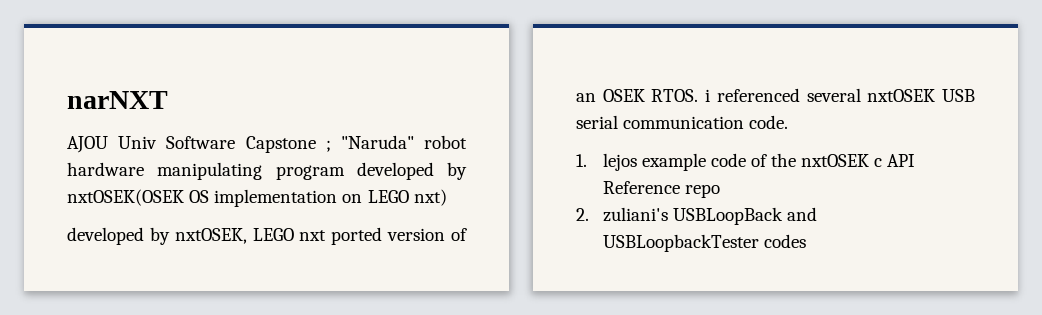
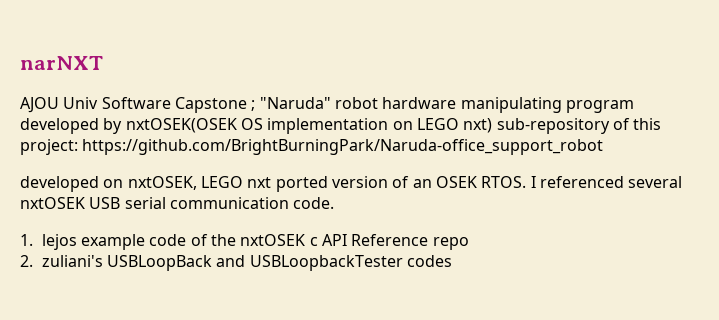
- AJOU Univ Software Capstone ; "Naruda" robot hardware manipulating program developed by nxtOSEK(OSEK OS implementation on LEGO nxt)
- developed by nxtOSEK, LEGO nxt ported version of an OSEK RTOS. i referenced several nxtOSEK USB serial communication code.
+ AJOU Univ Software Capstone ; "Naruda" robot hardware manipulating program developed by nxtOSEK(OSEK OS implementation on LEGO nxt) sub-repository of this project: https://github.com/BrightBurningPark/Naruda-office_support_robot
+ developed on nxtOSEK, LEGO nxt ported version of an OSEK RTOS. I referenced several nxtOSEK USB serial communication code.

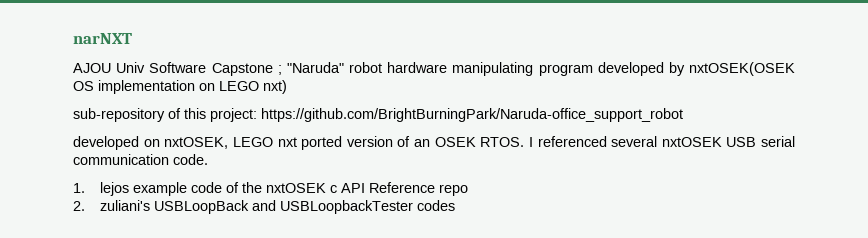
- AJOU Univ Software Capstone ; "Naruda" robot hardware manipulating program developed by nxtOSEK(OSEK OS implementation on LEGO nxt) sub-repository of this project: https://github.com/BrightBurningPark/Naruda-office_support_robot
+ AJOU Univ Software Capstone ; "Naruda" robot hardware manipulating program developed by nxtOSEK(OSEK OS implementation on LEGO nxt)
+ sub-repository of this project: https://github.com/BrightBurningPark/Naruda-office_support_robot

